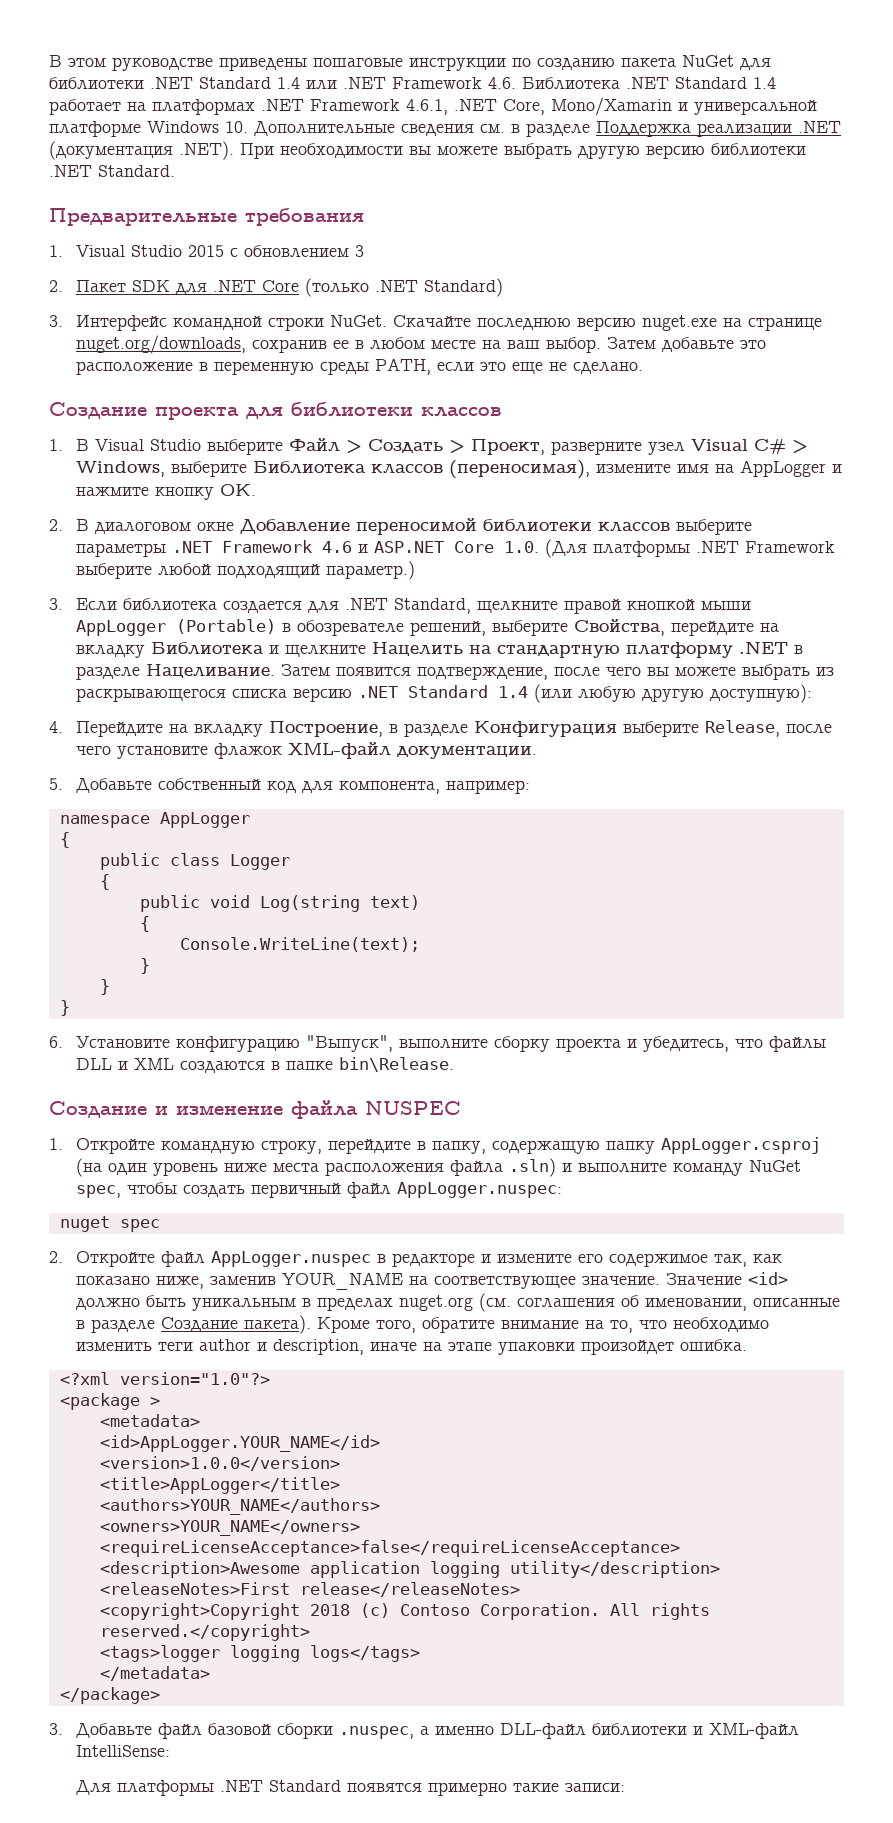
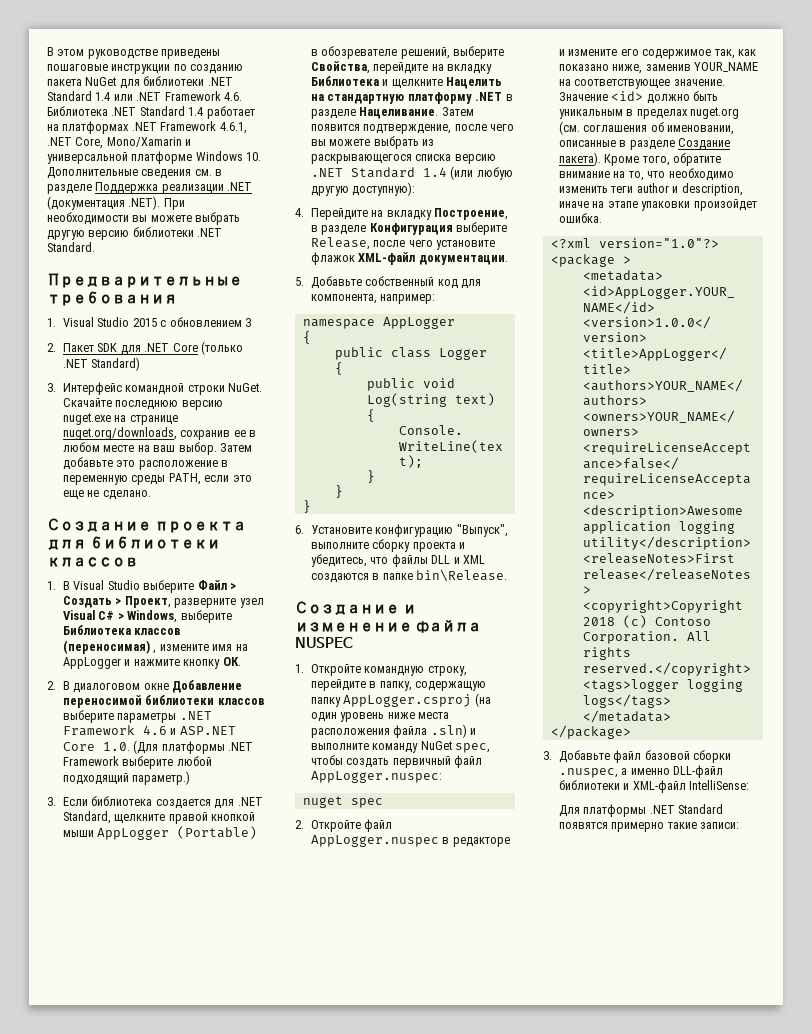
- 1. В Visual Studio выберите Файл > Создать > Проект, разверните узел Visual C# > Windows, выберите Библиотека классов (переносимая), измените имя на AppLogger и нажмите кнопку ОК.
+ 1. В Visual Studio выберите Файл > Создать > Проект, разверните узел Visual C# > Windows, выберите Библиотека классов (переносимая) , измените имя на AppLogger и нажмите кнопку ОК.

